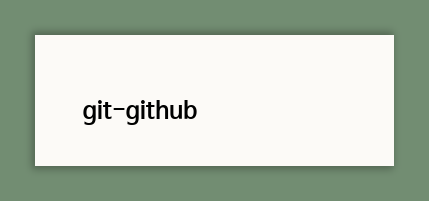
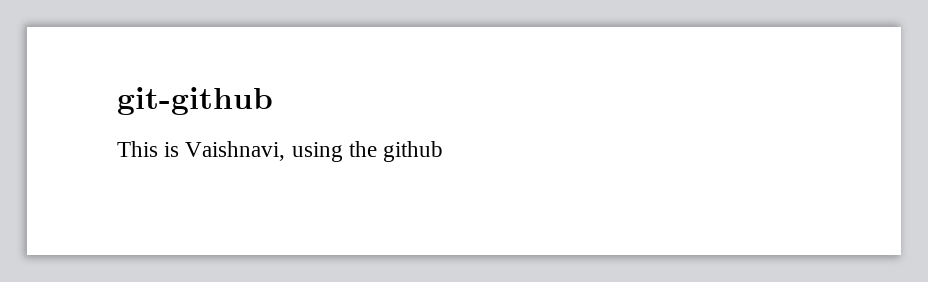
+ This is Vaishnavi, using the github

